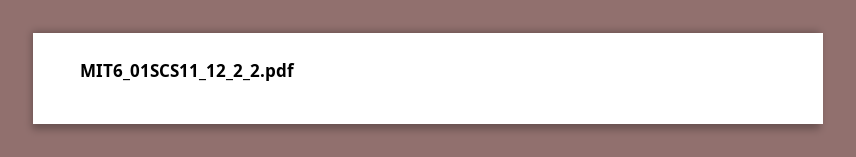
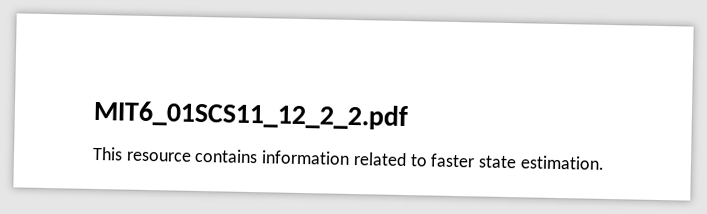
+ This resource contains information related to faster state estimation.

